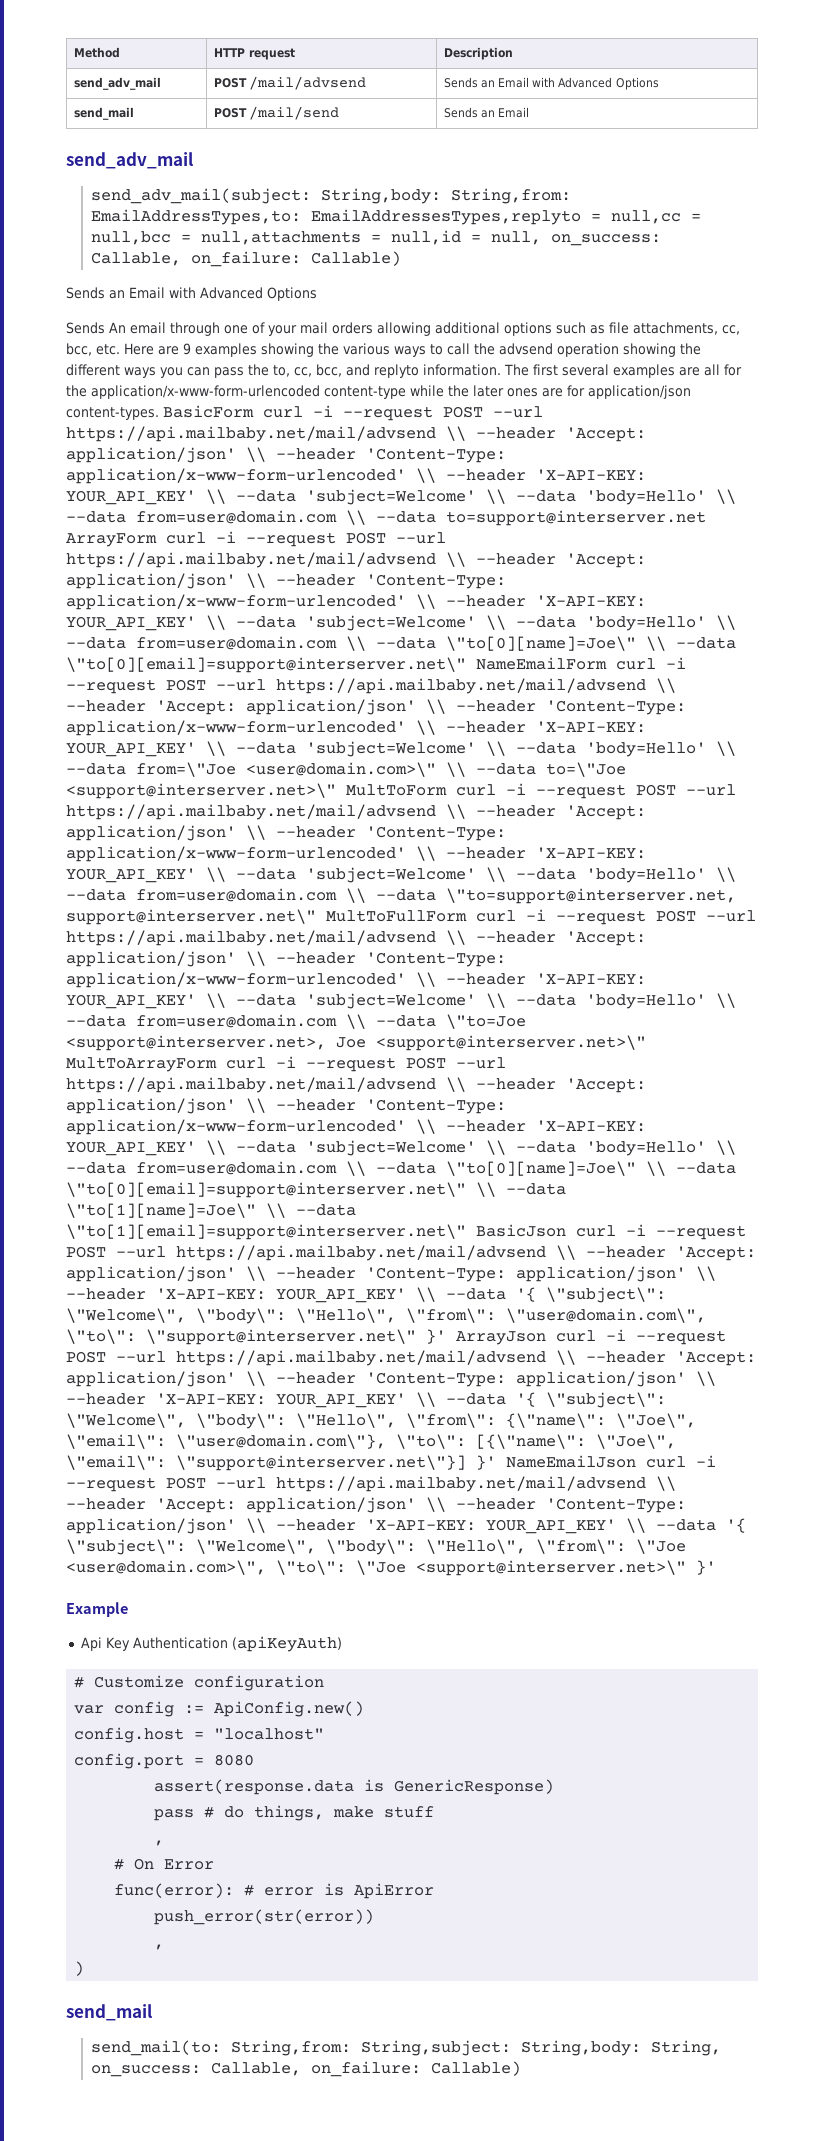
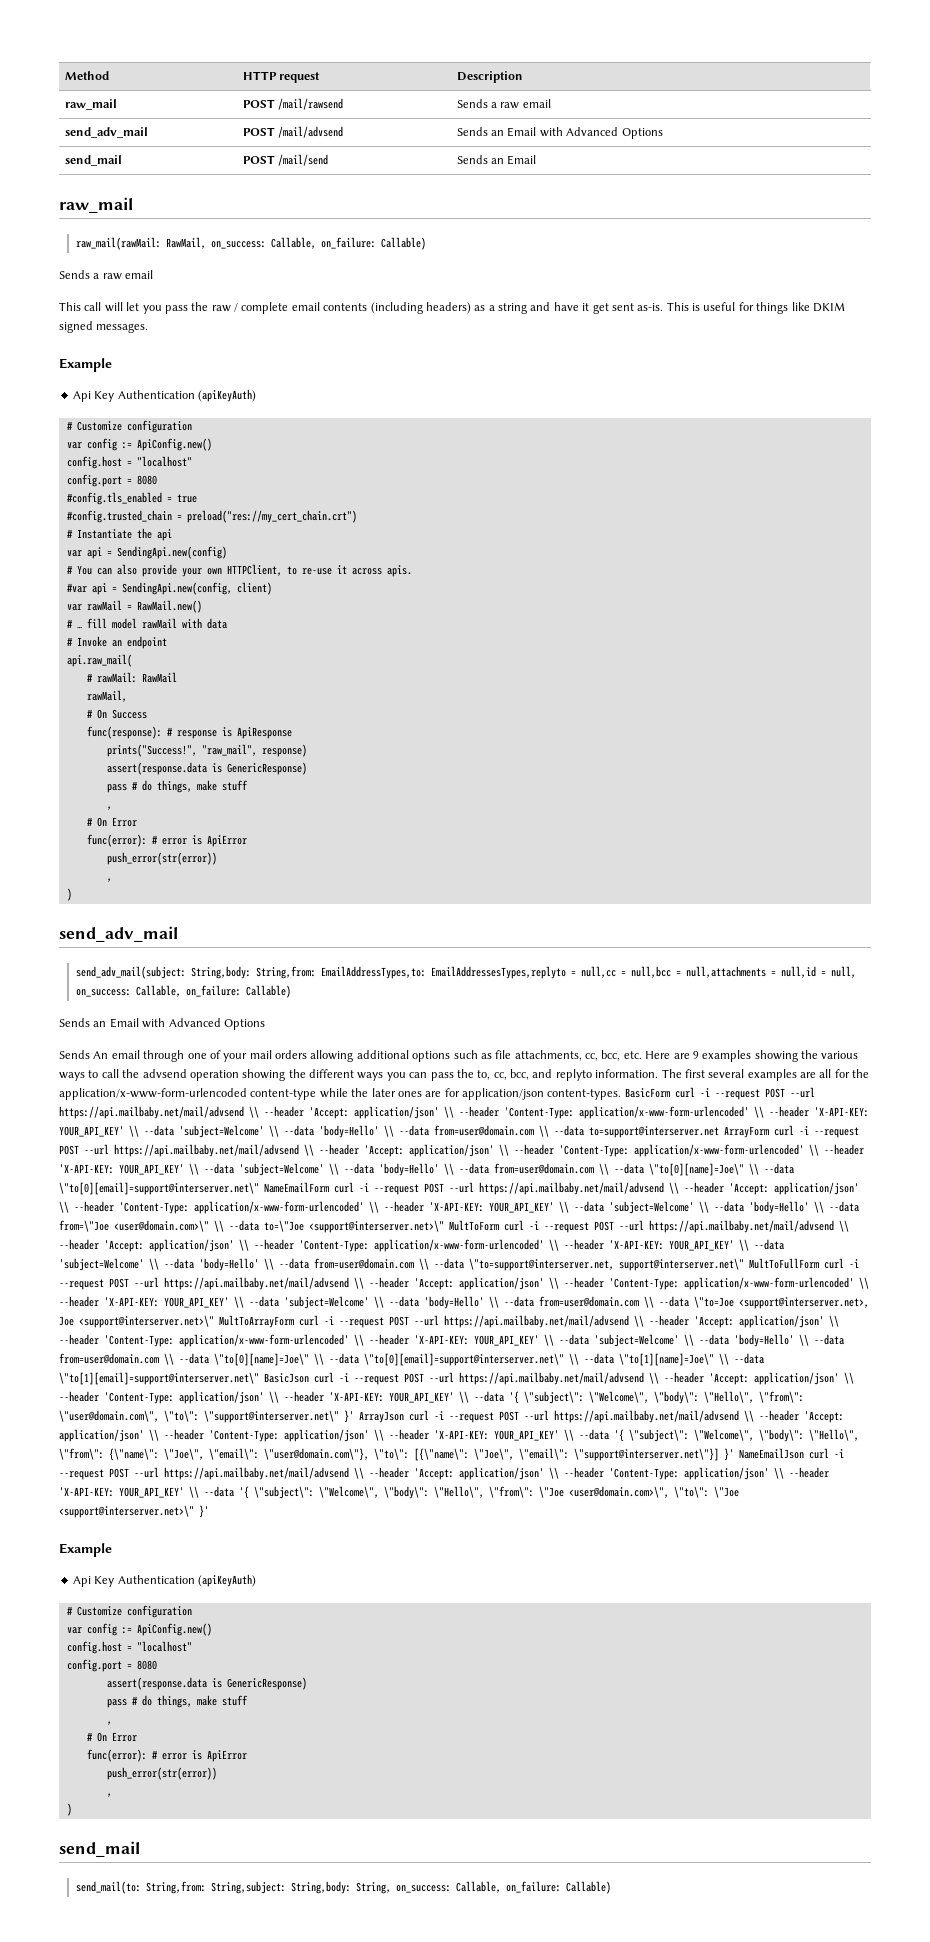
+ raw_mail | POST /mail/rawsend | Sends a raw email
  send_mail | POST /mail/send | Sends an Email
+ raw_mail
+ raw_mail(rawMail: RawMail, on_success: Callable, on_failure: Callable)
+ Sends a raw email
+ This call will let you pass the raw / complete email contents (including headers) as a string and have it get sent as-is. This is useful for things like DKIM signed messages.
+ Example
+ Api Key Authentication (apiKeyAuth)
+ # Customize configuration
+ var config := ApiConfig.new()
+ config.host = "localhost"
+ config.port = 8080
+ #config.tls_enabled = true
+ #config.trusted_chain = preload("res://my_cert_chain.crt")
+ # Instantiate the api
+ var api = SendingApi.new(config)
+ # You can also provide your own HTTPClient, to re-use it across apis.
+ #var api = SendingApi.new(config, client)
+ var rawMail = RawMail.new()
+ # … fill model rawMail with data
+ # Invoke an endpoint
+ api.raw_mail(
+ # rawMail: RawMail
+ rawMail,
+ # On Success
+ func(response): # response is ApiResponse
+ prints("Success!", "raw_mail", response)
+ assert(response.data is GenericResponse)
+ pass # do things, make stuff
+ ,
+ # On Error
+ func(error): # error is ApiError
+ push_error(str(error))
+ ,
+ )

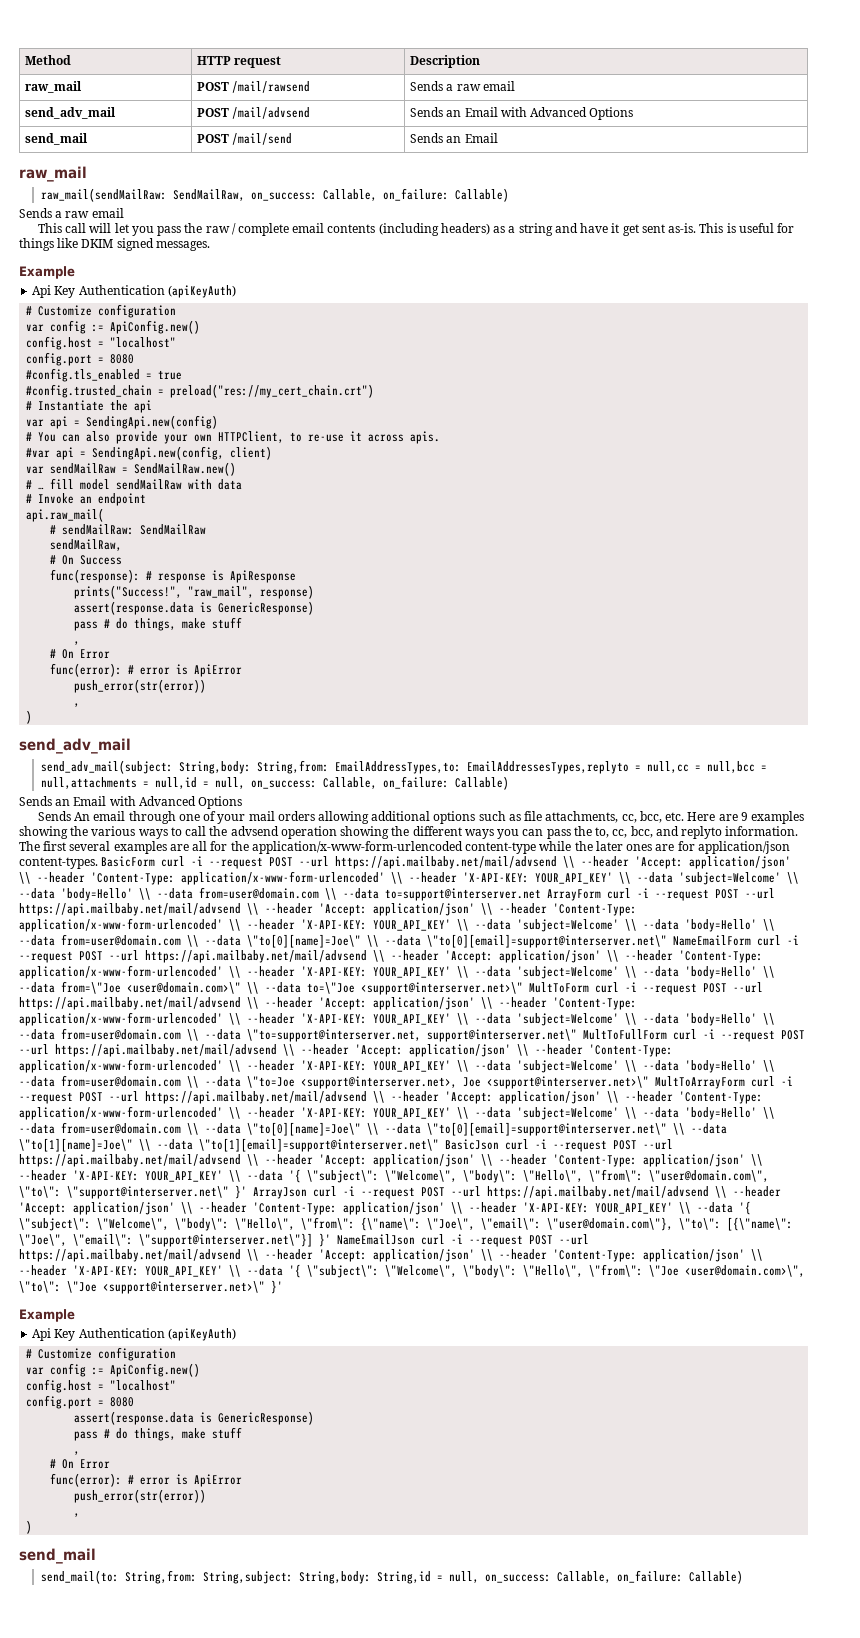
- raw_mail(rawMail: RawMail, on_success: Callable, on_failure: Callable)
+ raw_mail(sendMailRaw: SendMailRaw, on_success: Callable, on_failure: Callable)
- var rawMail = RawMail.new()
+ var sendMailRaw = SendMailRaw.new()
- # … fill model rawMail with data
+ # … fill model sendMailRaw with data
- # rawMail: RawMail
- rawMail,
+ # sendMailRaw: SendMailRaw
+ sendMailRaw,
- send_mail(to: String,from: String,subject: String,body: String, on_success: Callable, on_failure: Callable)
+ send_mail(to: String,from: String,subject: String,body: String,id = null, on_success: Callable, on_failure: Callable)

